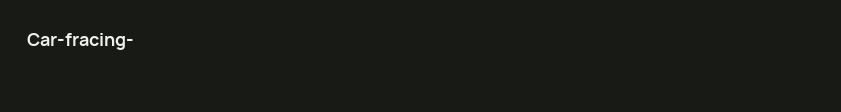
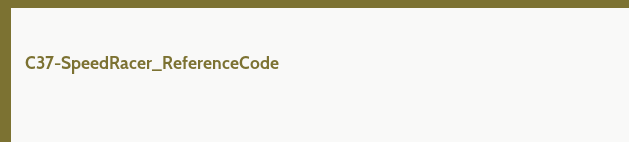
- Car-fracing-
+ C37-SpeedRacer_ReferenceCode

